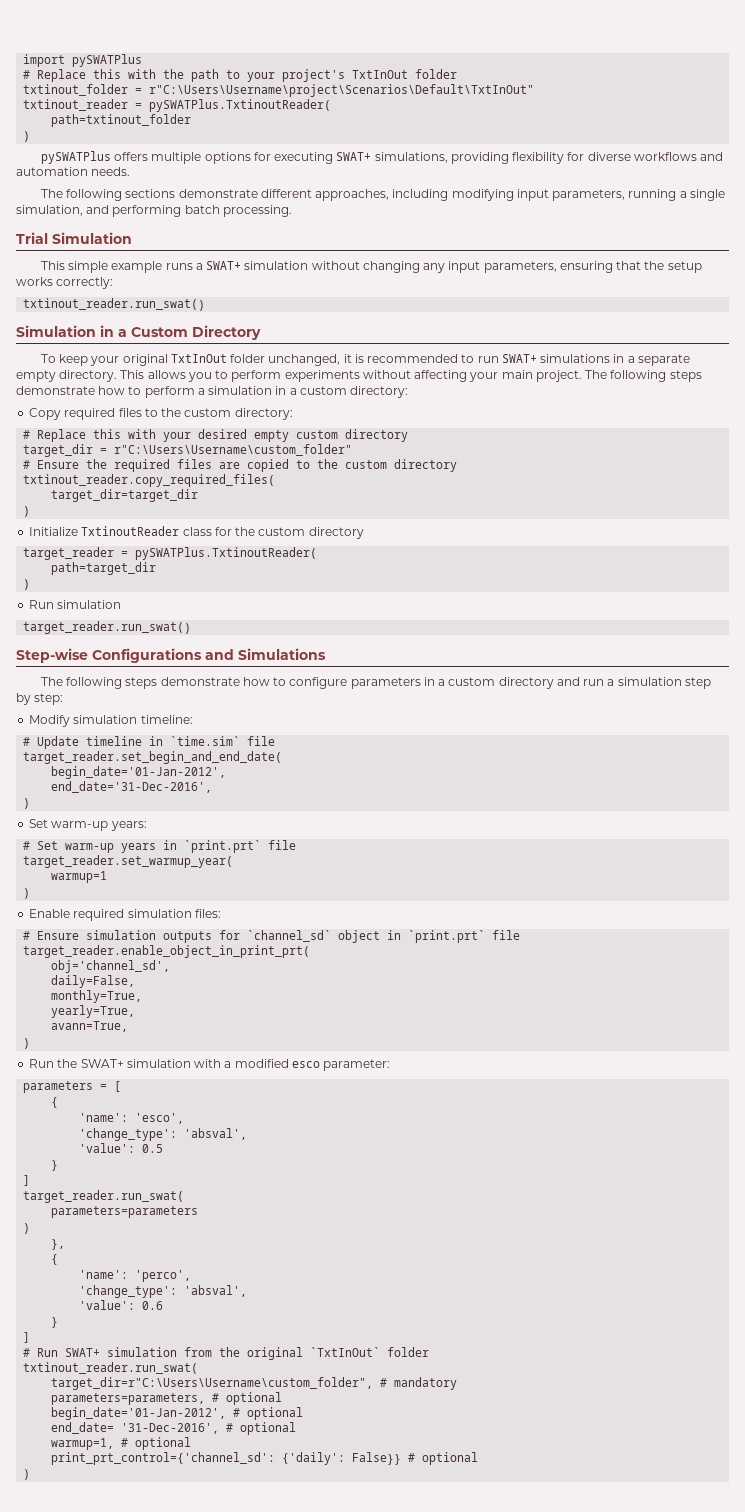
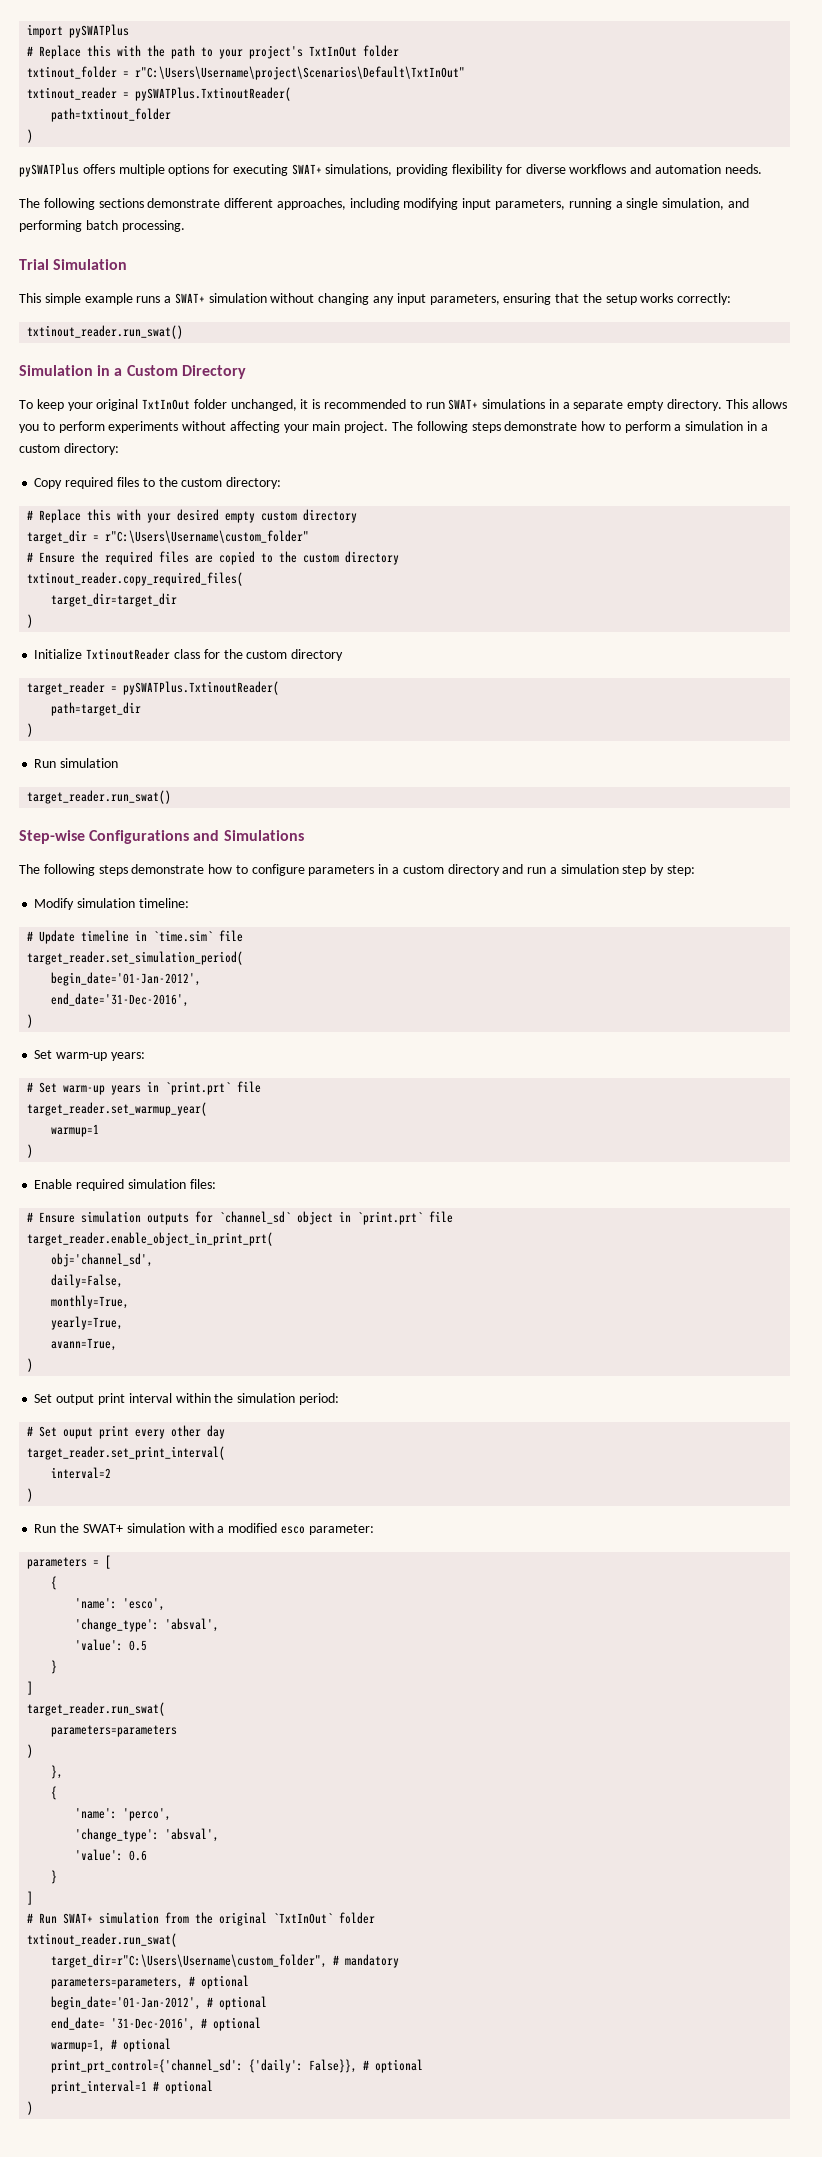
- target_reader.set_begin_and_end_date(
+ target_reader.set_simulation_period(
+ Set output print interval within the simulation period:
+ # Set ouput print every other day
+ target_reader.set_print_interval(
+ interval=2
+ )
- print_prt_control={'channel_sd': {'daily': False}} # optional
+ print_prt_control={'channel_sd': {'daily': False}}, # optional
+ print_interval=1 # optional

